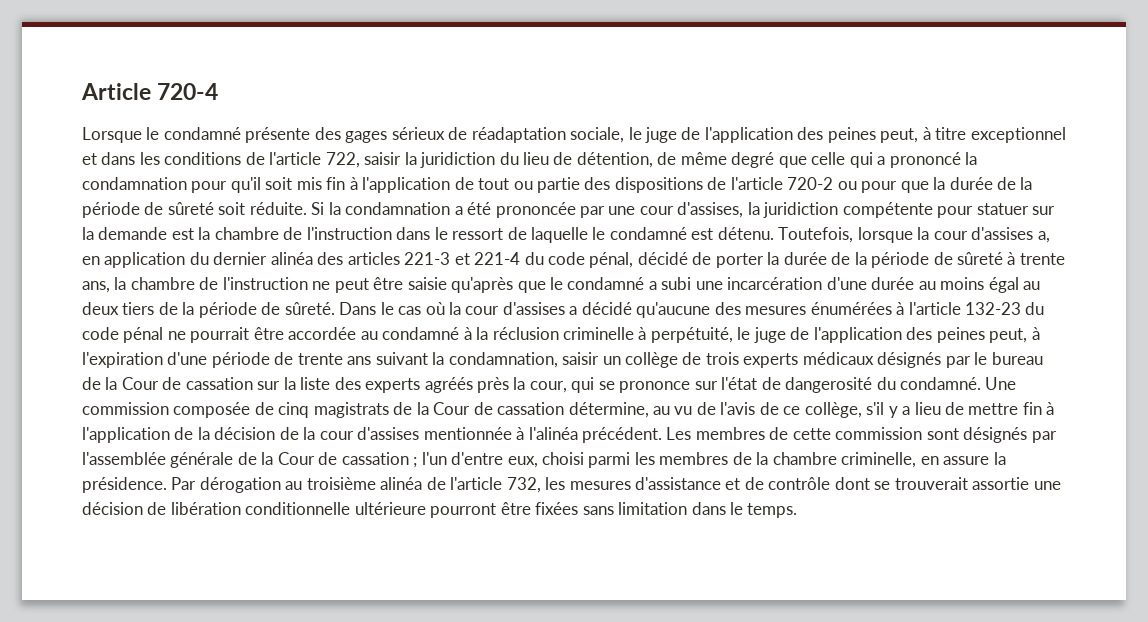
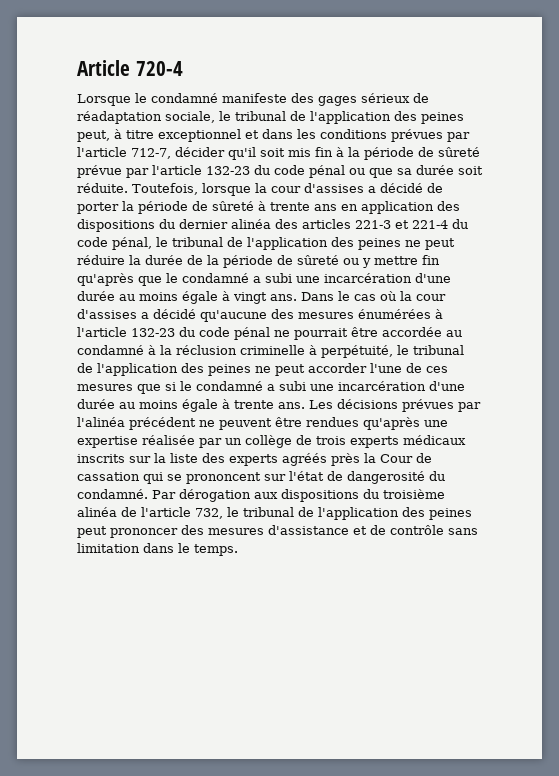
- Lorsque le condamné présente des gages sérieux de réadaptation sociale, le juge de l'application des peines peut, à titre exceptionnel et dans les conditions de l'article 722, saisir la juridiction du lieu de détention, de même degré que celle qui a prononcé la condamnation pour qu'il soit mis fin à l'application de tout ou partie des dispositions de l'article 720-2 ou pour que la durée de la période de sûreté soit réduite. Si la condamnation a été prononcée par une cour d'assises, la juridiction compétente pour statuer sur la demande est la chambre de l'instruction dans le ressort de laquelle le condamné est détenu.
+ Lorsque le condamné manifeste des gages sérieux de réadaptation sociale, le tribunal de l'application des peines peut, à titre exceptionnel et dans les conditions prévues par l'article 712-7, décider qu'il soit mis fin à la période de sûreté prévue par l'article 132-23 du code pénal ou que sa durée soit réduite.
- Toutefois, lorsque la cour d'assises a, en application du dernier alinéa des articles 221-3 et 221-4 du code pénal, décidé de porter la durée de la période de sûreté à trente ans, la chambre de l'instruction ne peut être saisie qu'après que le condamné a subi une incarcération d'une durée au moins égal au deux tiers de la période de sûreté.
+ Toutefois, lorsque la cour d'assises a décidé de porter la période de sûreté à trente ans en application des dispositions du dernier alinéa des articles 221-3 et 221-4 du code pénal, le tribunal de l'application des peines ne peut réduire la durée de la période de sûreté ou y mettre fin qu'après que le condamné a subi une incarcération d'une durée au moins égale à vingt ans.
- Dans le cas où la cour d'assises a décidé qu'aucune des mesures énumérées à l'article 132-23 du code pénal ne pourrait être accordée au condamné à la réclusion criminelle à perpétuité, le juge de l'application des peines peut, à l'expiration d'une période de trente ans suivant la condamnation, saisir un collège de trois experts médicaux désignés par le bureau de la Cour de cassation sur la liste des experts agréés près la cour, qui se prononce sur l'état de dangerosité du condamné.
+ Dans le cas où la cour d'assises a décidé qu'aucune des mesures énumérées à l'article 132-23 du code pénal ne pourrait être accordée au condamné à la réclusion criminelle à perpétuité, le tribunal de l'application des peines ne peut accorder l'une de ces mesures que si le condamné a subi une incarcération d'une durée au moins égale à trente ans. Les décisions prévues par l'alinéa précédent ne peuvent être rendues qu'après une expertise réalisée par un collège de trois experts médicaux inscrits sur la liste des experts agréés près la Cour de cassation qui se prononcent sur l'état de dangerosité du condamné.
- Une commission composée de cinq magistrats de la Cour de cassation détermine, au vu de l'avis de ce collège, s'il y a lieu de mettre fin à l'application de la décision de la cour d'assises mentionnée à l'alinéa précédent. Les membres de cette commission sont désignés par l'assemblée générale de la Cour de cassation ; l'un d'entre eux, choisi parmi les membres de la chambre criminelle, en assure la présidence. Par dérogation au troisième alinéa de l'article 732, les mesures d'assistance et de contrôle dont se trouverait assortie une décision de libération conditionnelle ultérieure pourront être fixées sans limitation dans le temps.
+ Par dérogation aux dispositions du troisième alinéa de l'article 732, le tribunal de l'application des peines peut prononcer des mesures d'assistance et de contrôle sans limitation dans le temps.

